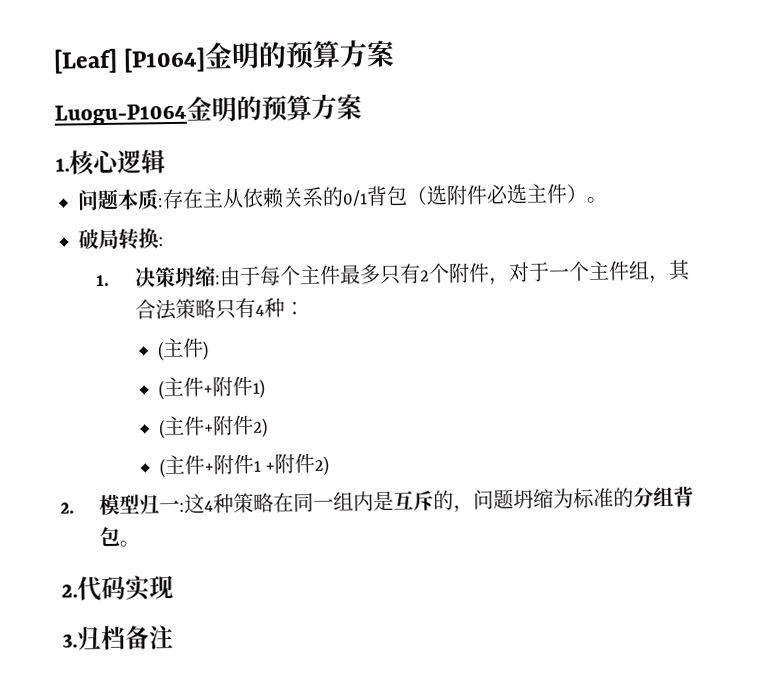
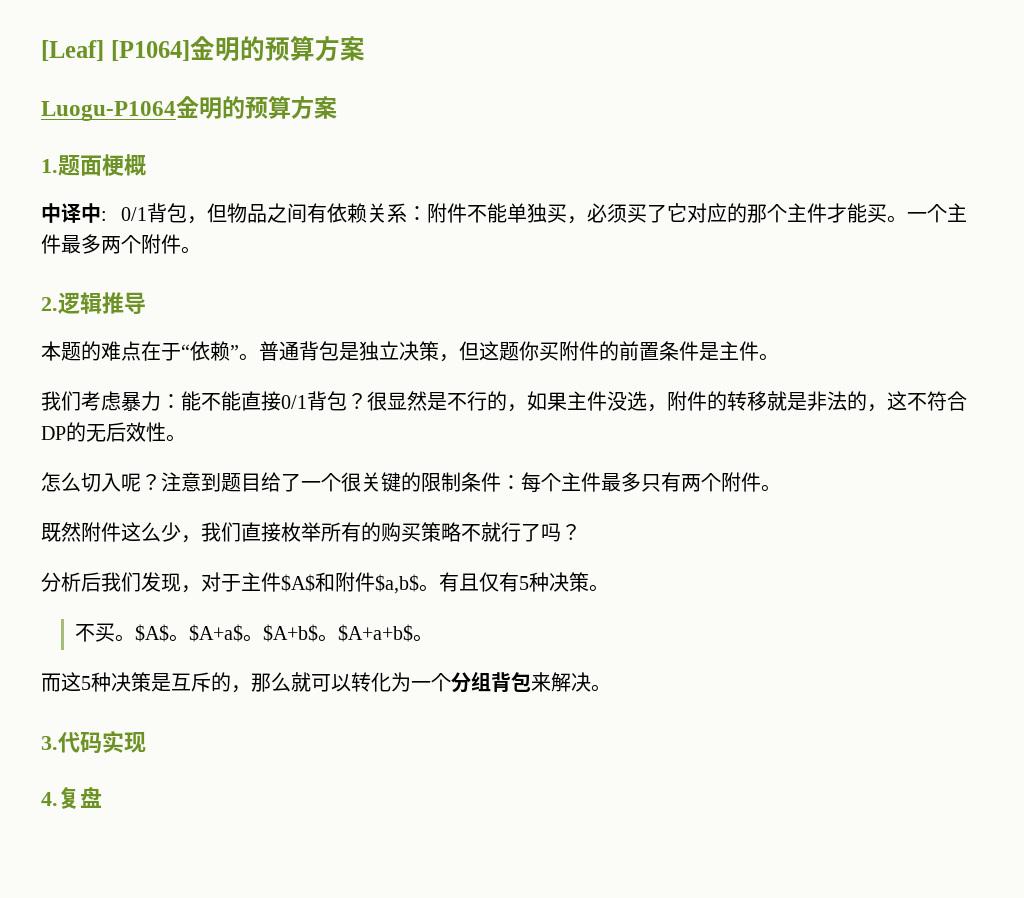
- 1.核心逻辑
- 问题本质:存在主从依赖关系的0/1背包（选附件必选主件）。
- 破局转换:
- 1.决策坍缩:由于每个主件最多只有2个附件，对于一个主件组，其合法策略只有4种：
- (主件)
- (主件+附件1)
- (主件+附件2)
- (主件+附件1 +附件2)
- 2.模型归一:这4种策略在同一组内是互斥的，问题坍缩为标准的分组背包。
- 2.代码实现
+ 1.题面梗概
+ 中译中: 0/1背包，但物品之间有依赖关系：附件不能单独买，必须买了它对应的那个主件才能买。一个主件最多两个附件。
+ 2.逻辑推导
+ 本题的难点在于“依赖”。普通背包是独立决策，但这题你买附件的前置条件是主件。
+ 我们考虑暴力：能不能直接0/1背包？很显然是不行的，如果主件没选，附件的转移就是非法的，这不符合DP的无后效性。
+ 怎么切入呢？注意到题目给了一个很关键的限制条件：每个主件最多只有两个附件。
+ 既然附件这么少，我们直接枚举所有的购买策略不就行了吗？
+ 分析后我们发现，对于主件$A$和附件$a,b$。有且仅有5种决策。
+ 不买。$A$。$A+a$。$A+b$。$A+a+b$。
+ 而这5种决策是互斥的，那么就可以转化为一个分组背包来解决。
+ 3.代码实现
- 3.归档备注
+ 4.复盘

